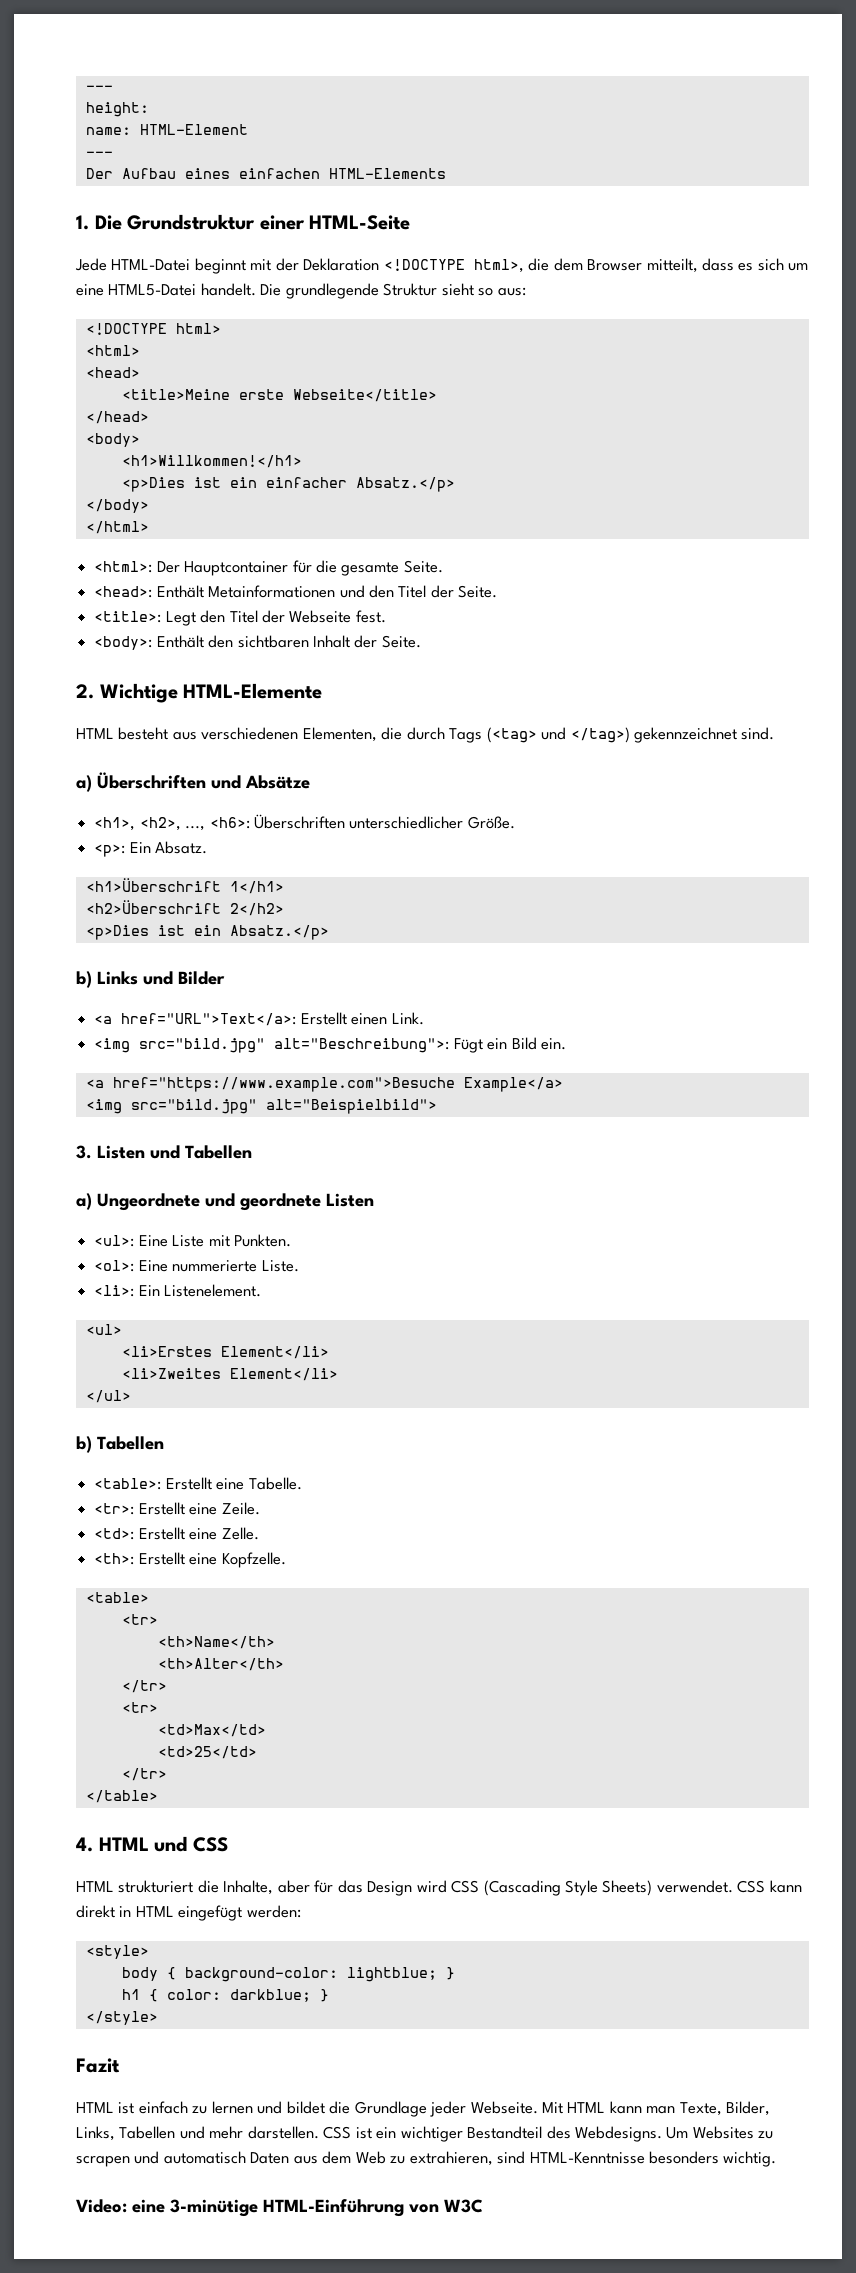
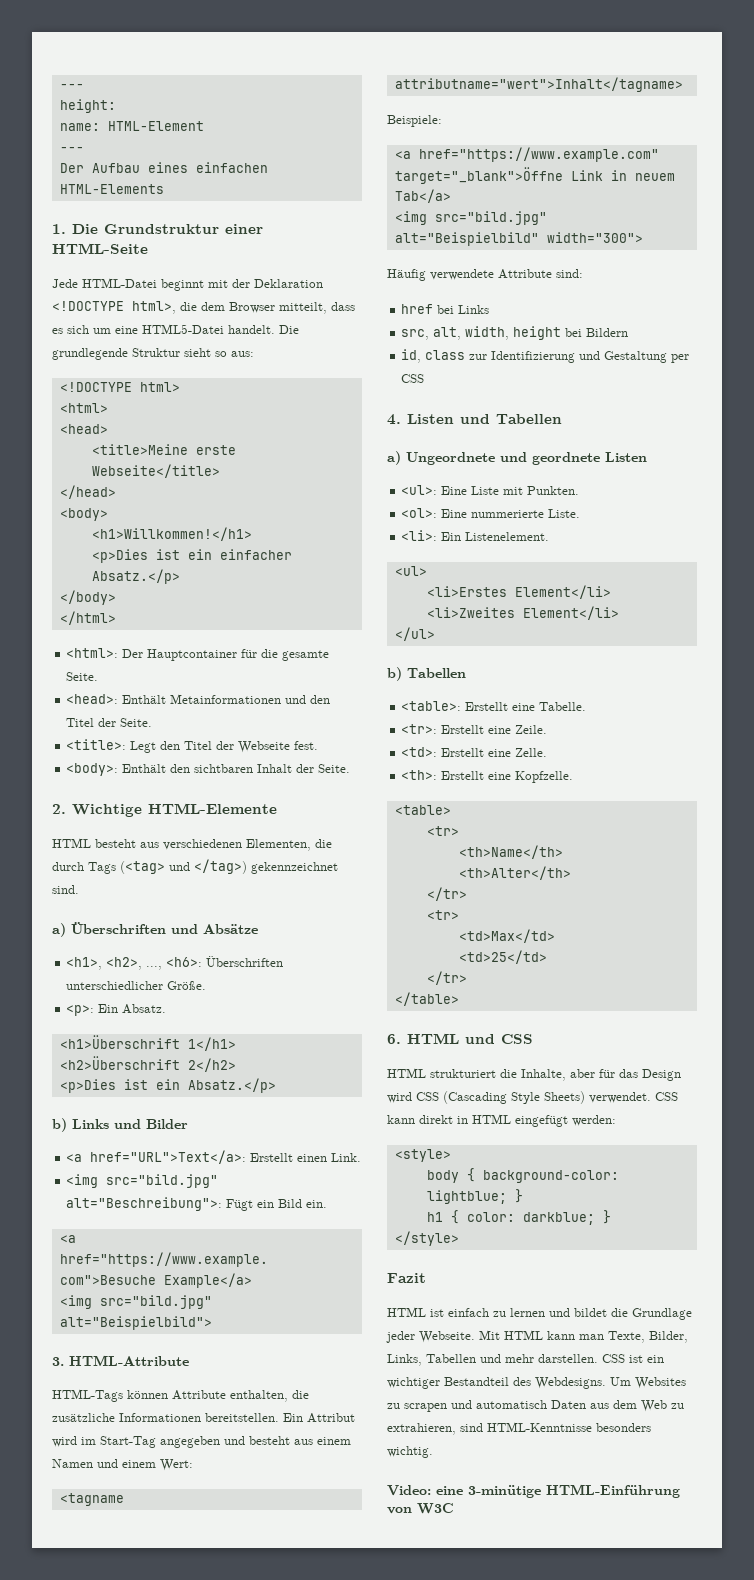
- 3. Listen und Tabellen
+ 3. HTML-Attribute
+ HTML-Tags können Attribute enthalten, die zusätzliche Informationen bereitstellen. Ein Attribut wird im Start-Tag angegeben und besteht aus einem Namen und einem Wert:
+ <tagname attributname="wert">Inhalt</tagname>
+ Beispiele:
+ <a href="https://www.example.com" target="_blank">Öffne Link in neuem Tab</a>
+ <img src="bild.jpg" alt="Beispielbild" width="300">
+ Häufig verwendete Attribute sind:
+ href bei Links
+ src, alt, width, height bei Bildern
+ id, class zur Identifizierung und Gestaltung per CSS
+ 4. Listen und Tabellen
- 4. HTML und CSS
+ 6. HTML und CSS

